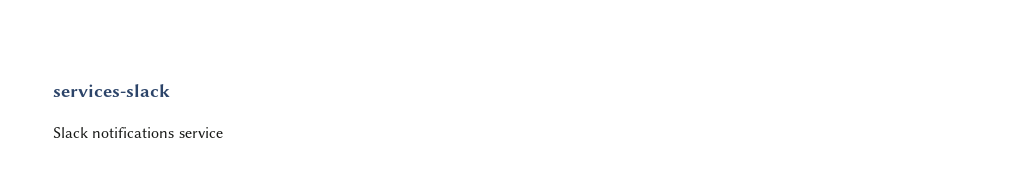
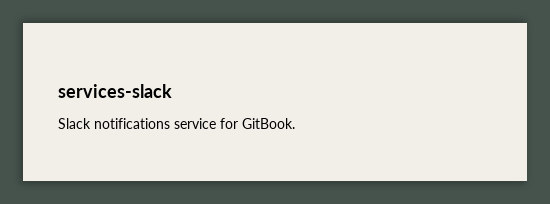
- Slack notifications service
+ Slack notifications service for GitBook.

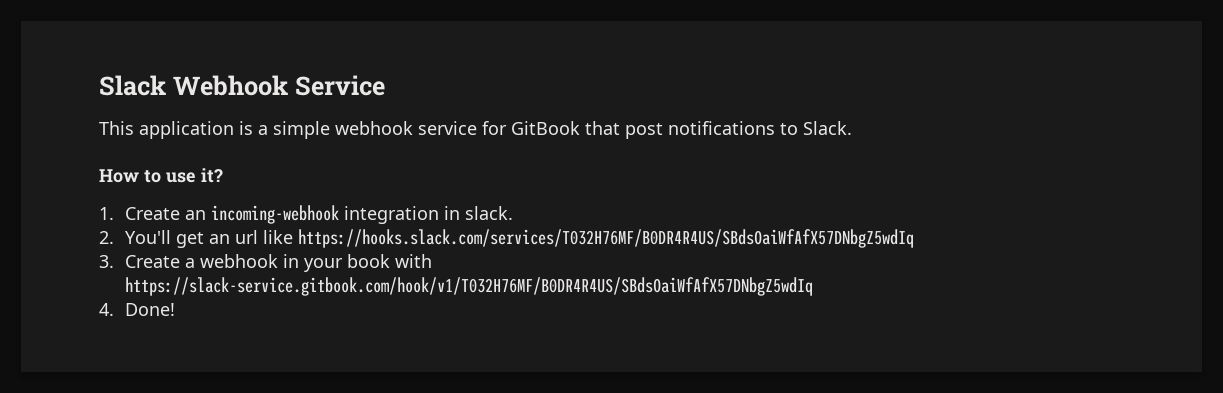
- services-slack
- Slack notifications service for GitBook.
+ Slack Webhook Service
+ This application is a simple webhook service for GitBook that post notifications to Slack.
+ How to use it?
+ 1. Create an incoming-webhook integration in slack.
+ 2. You'll get an url like https://hooks.slack.com/services/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
+ 3. Create a webhook in your book with https://slack-service.gitbook.com/hook/v1/T032H76MF/B0DR4R4US/SBdsOaiWfAfX57DNbgZ5wdIq
+ 4. Done!

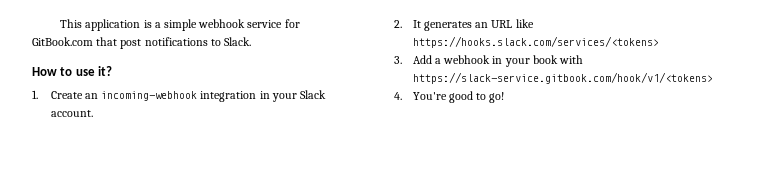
- Slack Webhook Service
- This application is a simple webhook service for GitBook that post notifications to Slack.
+ This application is a simple webhook service for GitBook.com that post notifications to Slack.
- 1. Create an incoming-webhook integration in slack.
- 2. You'll get an url like https://hooks.slack.com/services/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
+ 1. Create an incoming-webhook integration in your Slack account.
+ 2. It generates an URL like https://hooks.slack.com/services/<tokens>
- 3. Create a webhook in your book with https://slack-service.gitbook.com/hook/v1/T032H76MF/B0DR4R4US/SBdsOaiWfAfX57DNbgZ5wdIq
+ 3. Add a webhook in your book with https://slack-service.gitbook.com/hook/v1/<tokens>
- 4. Done!
+ 4. You're good to go!

